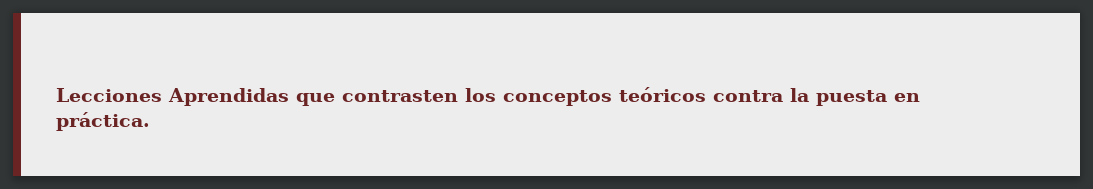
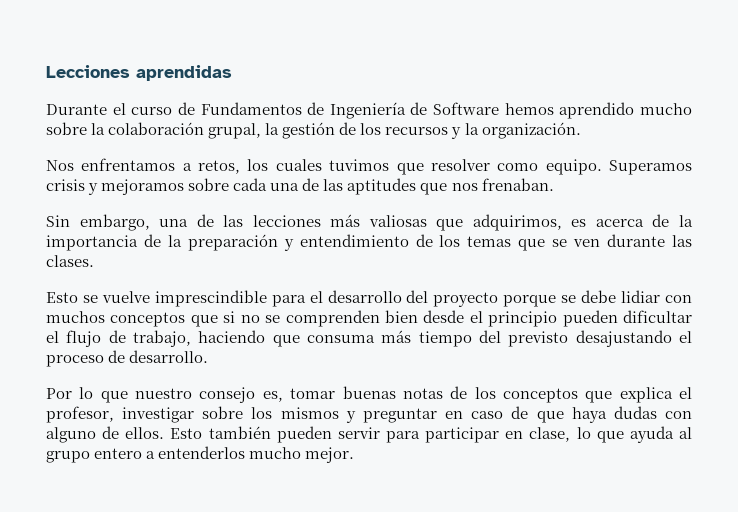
- Lecciones Aprendidas que contrasten los conceptos teóricos contra la puesta en práctica.
+ Lecciones aprendidas
+ Durante el curso de Fundamentos de Ingeniería de Software hemos aprendido mucho sobre la colaboración grupal, la gestión de los recursos y la organización.
+ Nos enfrentamos a retos, los cuales tuvimos que resolver como equipo. Superamos crisis y mejoramos sobre cada una de las aptitudes que nos frenaban.
+ Sin embargo, una de las lecciones más valiosas que adquirimos, es acerca de la importancia de la preparación y entendimiento de los temas que se ven durante las clases.
+ Esto se vuelve imprescindible para el desarrollo del proyecto porque se debe lidiar con muchos conceptos que si no se comprenden bien desde el principio pueden dificultar el flujo de trabajo, haciendo que consuma más tiempo del previsto desajustando el proceso de desarrollo.
+ Por lo que nuestro consejo es, tomar buenas notas de los conceptos que explica el profesor, investigar sobre los mismos y preguntar en caso de que haya dudas con alguno de ellos. Esto también pueden servir para participar en clase, lo que ayuda al grupo entero a entenderlos mucho mejor.

